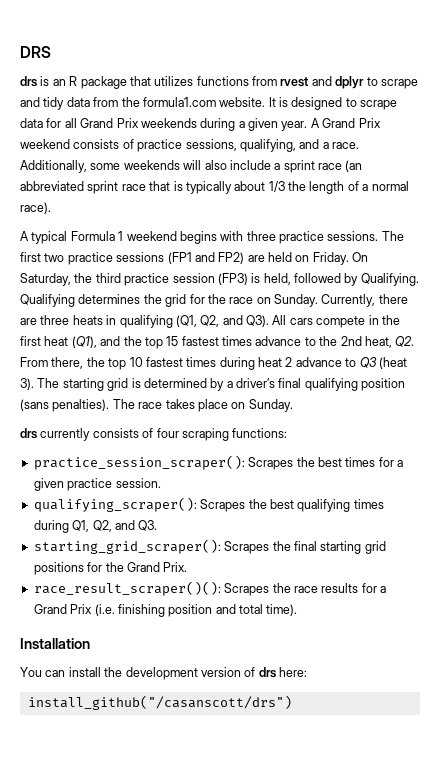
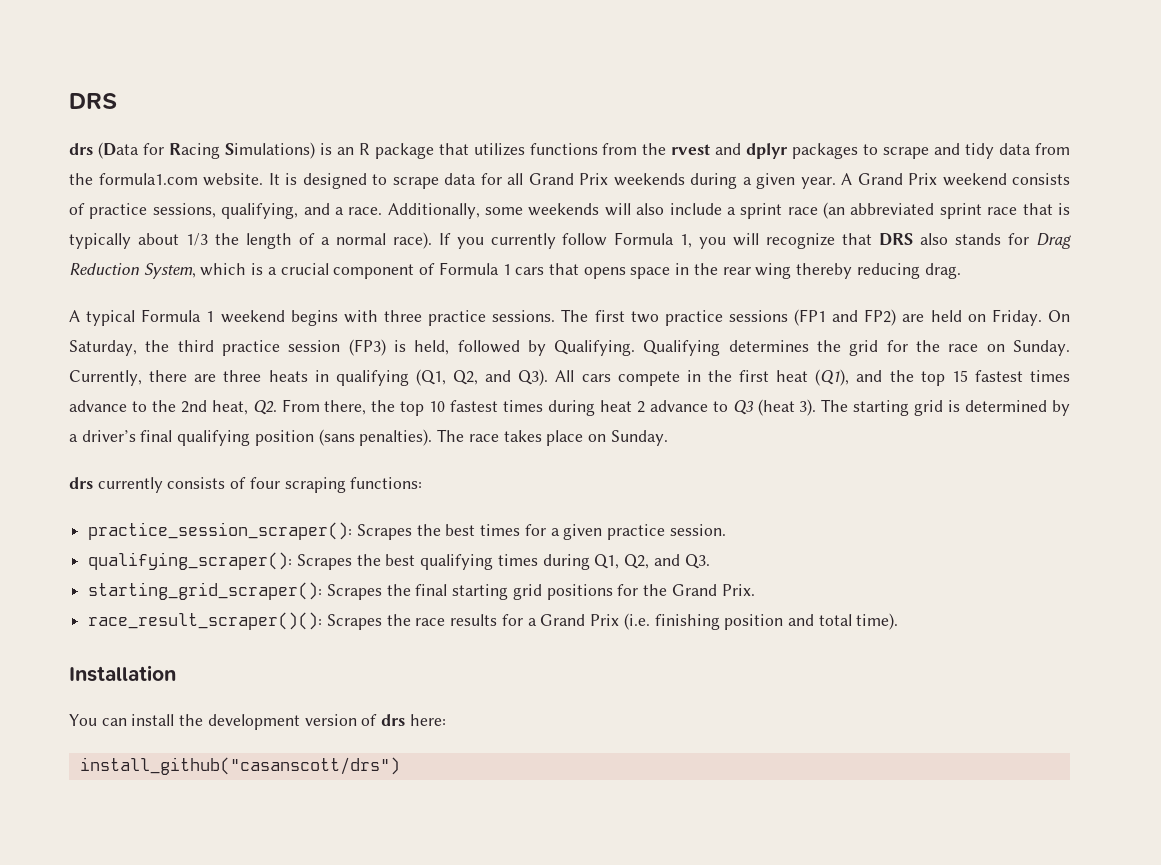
- drs is an R package that utilizes functions from rvest and dplyr to scrape and tidy data from the formula1.com website.
+ drs (Data for Racing Simulations) is an R package that utilizes functions from the rvest and dplyr packages to scrape and tidy data from the formula1.com website.
+ If you currently follow Formula 1, you will recognize that DRS also stands for Drag Reduction System, which is a crucial component of Formula 1 cars that opens space in the rear wing thereby reducing drag.
- install_github("/casanscott/drs")
+ install_github("casanscott/drs")

